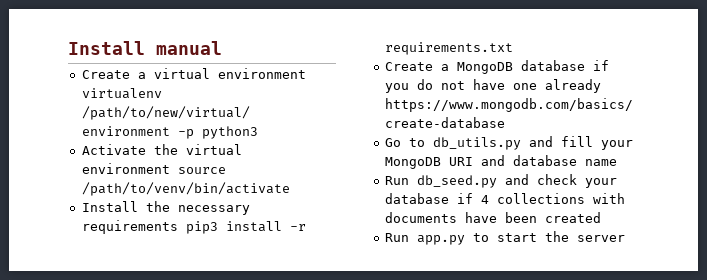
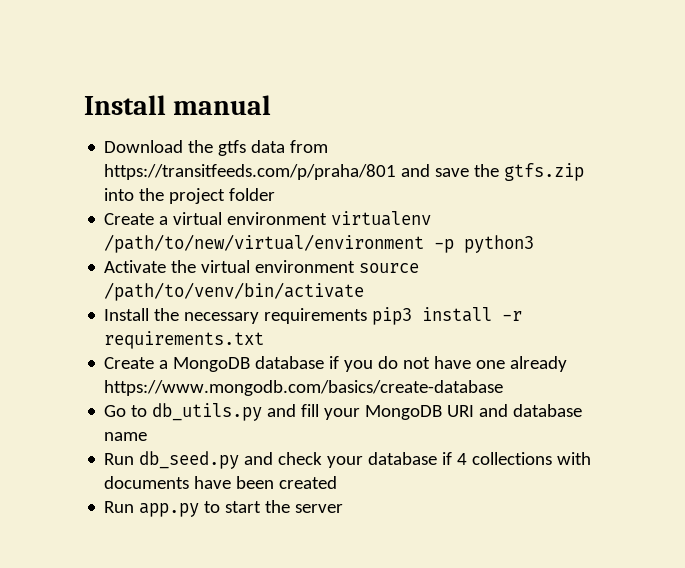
+ Download the gtfs data from https://transitfeeds.com/p/praha/801 and save the gtfs.zip into the project folder

